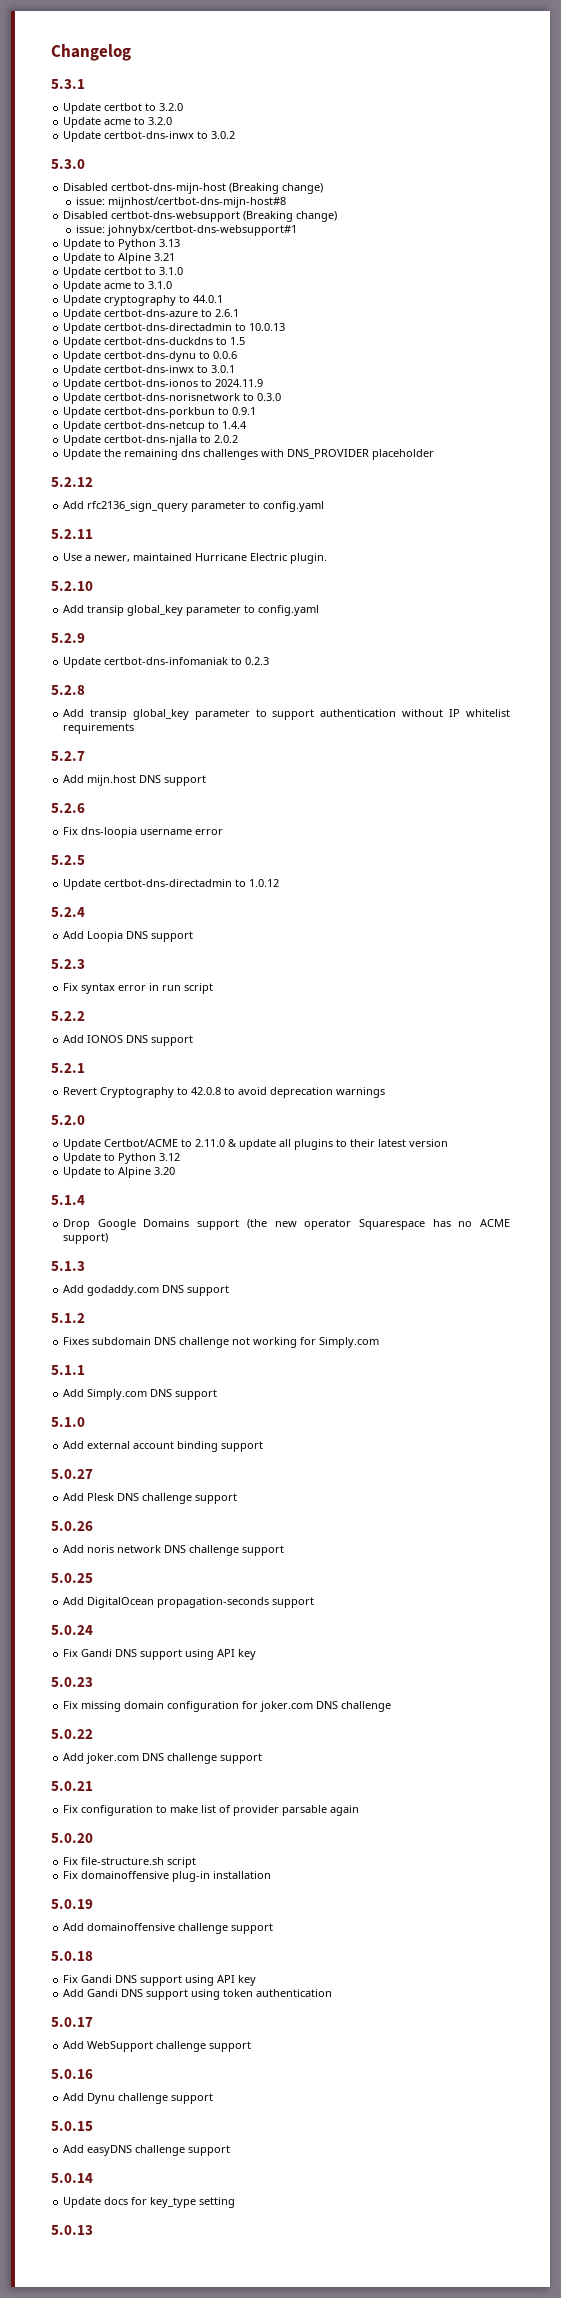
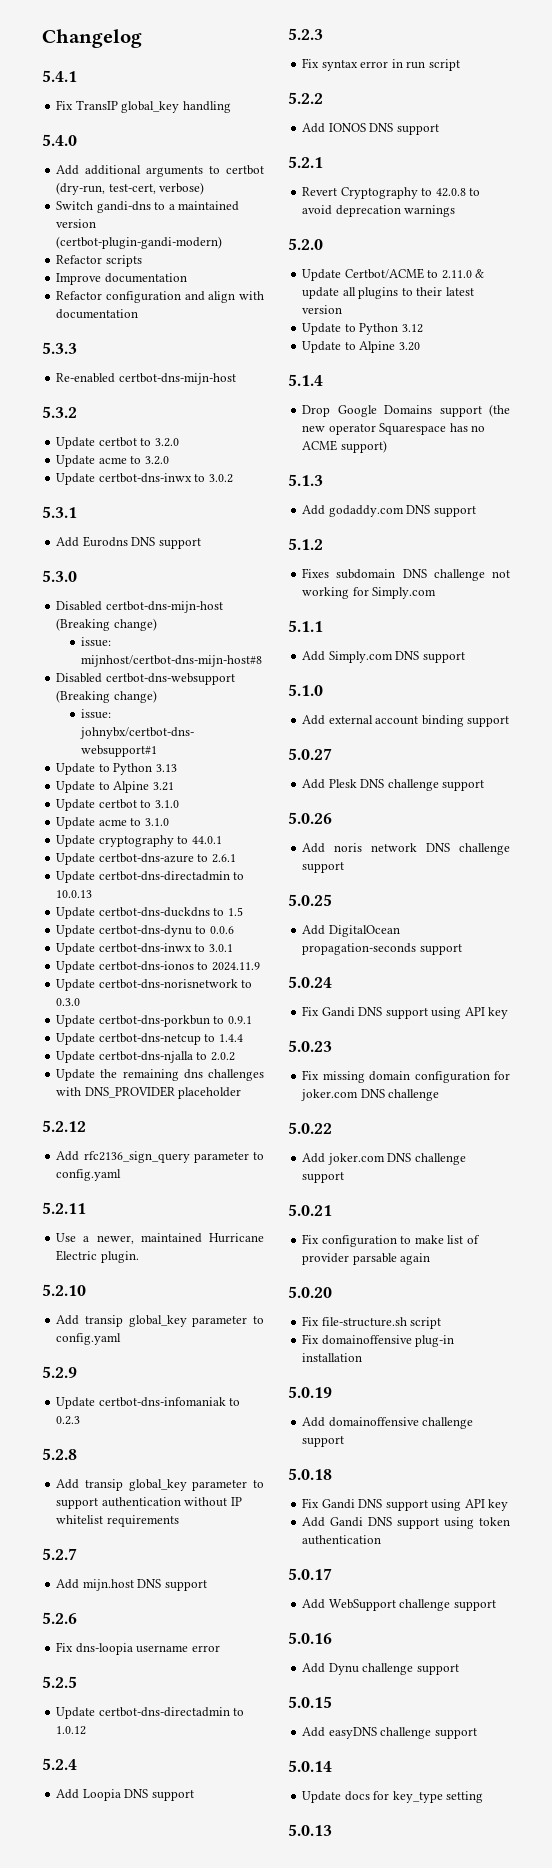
- 5.3.1
+ 5.4.1
+ Fix TransIP global_key handling
+ 5.4.0
+ Add additional arguments to certbot (dry-run, test-cert, verbose)
+ Switch gandi-dns to a maintained version (certbot-plugin-gandi-modern)
+ Refactor scripts
+ Improve documentation
+ Refactor configuration and align with documentation
+ 5.3.3
+ Re-enabled certbot-dns-mijn-host
+ 5.3.2
+ 5.3.1
+ Add Eurodns DNS support

